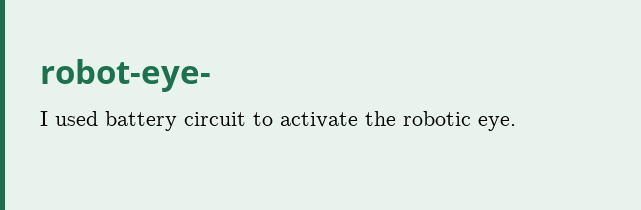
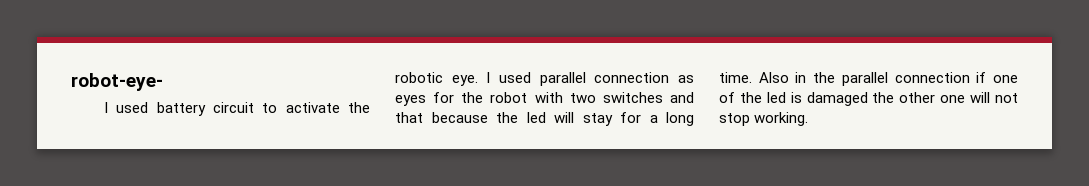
+ I used parallel connection as eyes for the robot with two switches and that because the led will stay for a long time. Also in the parallel connection if one of the led is damaged the other one will not stop working.

